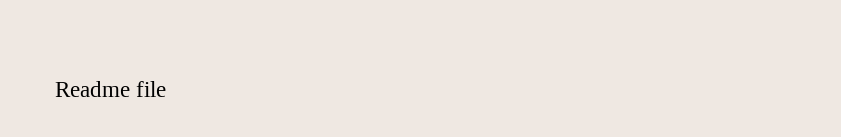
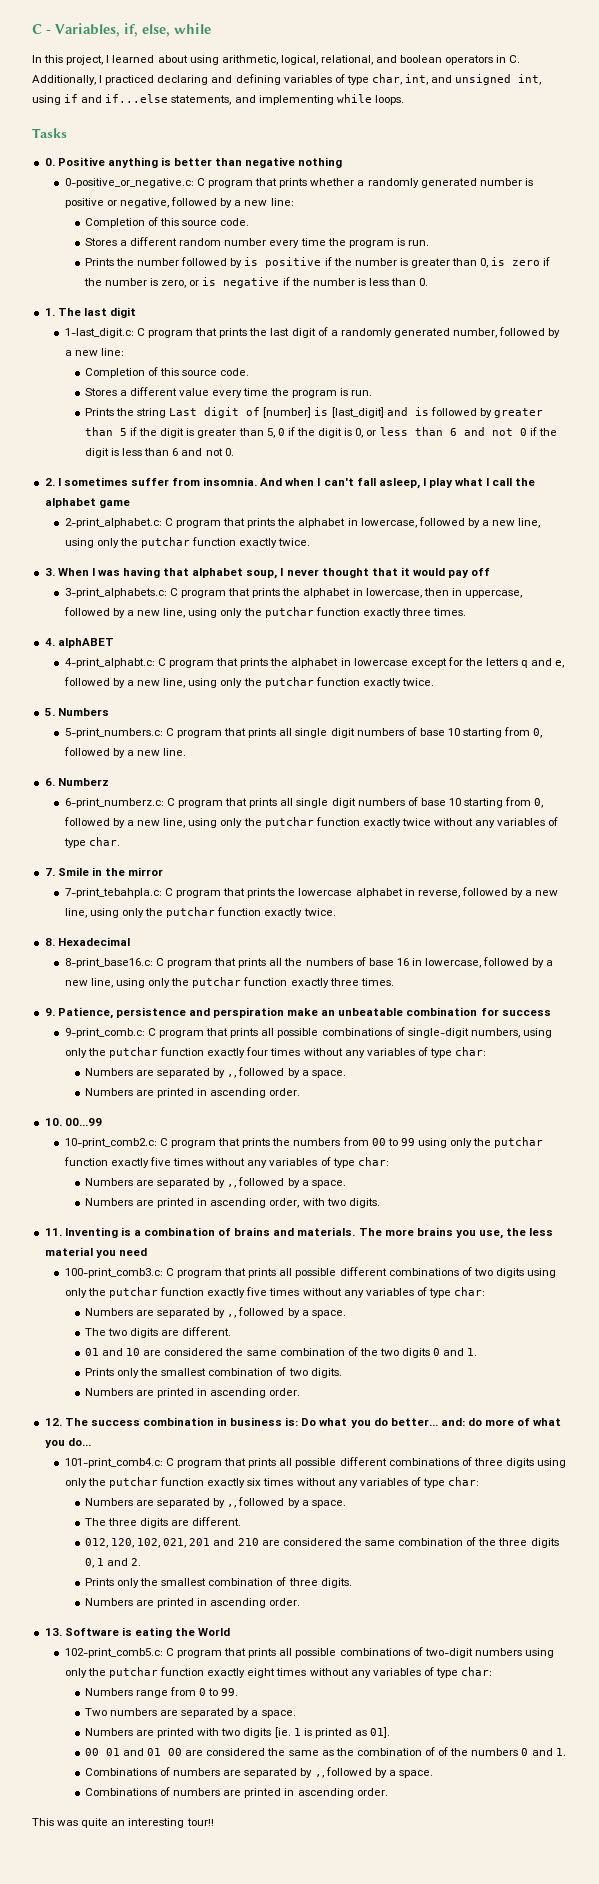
- Readme file
+ C - Variables, if, else, while
+ In this project, I learned about using arithmetic, logical, relational, and boolean operators in C. Additionally, I practiced declaring and defining variables of type char, int, and unsigned int, using if and if...else statements, and implementing while loops.
+ Tasks
+ 0. Positive anything is better than negative nothing
+ 0-positive_or_negative.c: C program that prints whether a randomly generated number is positive or negative, followed by a new line:
+ Completion of this source code.
+ Stores a different random number every time the program is run.
+ Prints the number followed by is positive if the number is greater than 0, is zero if the number is zero, or is negative if the number is less than 0.
+ 1. The last digit
+ 1-last_digit.c: C program that prints the last digit of a randomly generated number, followed by a new line:
+ Completion of this source code.
+ Stores a different value every time the program is run.
+ Prints the string Last digit of [number] is [last_digit] and is followed by greater than 5 if the digit is greater than 5, 0 if the digit is 0, or less than 6 and not 0 if the digit is less than 6 and not 0.
+ 2. I sometimes suffer from insomnia. And when I can't fall asleep, I play what I call the alphabet game
+ 2-print_alphabet.c: C program that prints the alphabet in lowercase, followed by a new line, using only the putchar function exactly twice.
+ 3. When I was having that alphabet soup, I never thought that it would pay off
+ 3-print_alphabets.c: C program that prints the alphabet in lowercase, then in uppercase, followed by a new line, using only the putchar function exactly three times.
+ 4. alphABET
+ 4-print_alphabt.c: C program that prints the alphabet in lowercase except for the letters q and e, followed by a new line, using only the putchar function exactly twice.
+ 5. Numbers
+ 5-print_numbers.c: C program that prints all single digit numbers of base 10 starting from 0, followed by a new line.
+ 6. Numberz
+ 6-print_numberz.c: C program that prints all single digit numbers of base 10 starting from 0, followed by a new line, using only the putchar function exactly twice without any variables of type char.
+ 7. Smile in the mirror
+ 7-print_tebahpla.c: C program that prints the lowercase alphabet in reverse, followed by a new line, using only the putchar function exactly twice.
+ 8. Hexadecimal
+ 8-print_base16.c: C program that prints all the numbers of base 16 in lowercase, followed by a new line, using only the putchar function exactly three times.
+ 9. Patience, persistence and perspiration make an unbeatable combination for success
+ 9-print_comb.c: C program that prints all possible combinations of single-digit numbers, using only the putchar function exactly four times without any variables of type char:
+ Numbers are separated by ,, followed by a space.
+ Numbers are printed in ascending order.
+ 10. 00...99
+ 10-print_comb2.c: C program that prints the numbers from 00 to 99 using only the putchar function exactly five times without any variables of type char:
+ Numbers are separated by ,, followed by a space.
+ Numbers are printed in ascending order, with two digits.
+ 11. Inventing is a combination of brains and materials. The more brains you use, the less material you need
+ 100-print_comb3.c: C program that prints all possible different combinations of two digits using only the putchar function exactly five times without any variables of type char:
+ Numbers are separated by ,, followed by a space.
+ The two digits are different.
+ 01 and 10 are considered the same combination of the two digits 0 and 1.
+ Prints only the smallest combination of two digits.
+ Numbers are printed in ascending order.
+ 12. The success combination in business is: Do what you do better... and: do more of what you do...
+ 101-print_comb4.c: C program that prints all possible different combinations of three digits using only the putchar function exactly six times without any variables of type char:
+ Numbers are separated by ,, followed by a space.
+ The three digits are different.
+ 012, 120, 102, 021, 201 and 210 are considered the same combination of the three digits 0, 1 and 2.
+ Prints only the smallest combination of three digits.
+ Numbers are printed in ascending order.
+ 13. Software is eating the World
+ 102-print_comb5.c: C program that prints all possible combinations of two-digit numbers using only the putchar function exactly eight times without any variables of type char:
+ Numbers range from 0 to 99.
+ Two numbers are separated by a space.
+ Numbers are printed with two digits [ie. 1 is printed as 01].
+ 00 01 and 01 00 are considered the same as the combination of of the numbers 0 and 1.
+ Combinations of numbers are separated by ,, followed by a space.
+ Combinations of numbers are printed in ascending order.
+ This was quite an interesting tour!!

